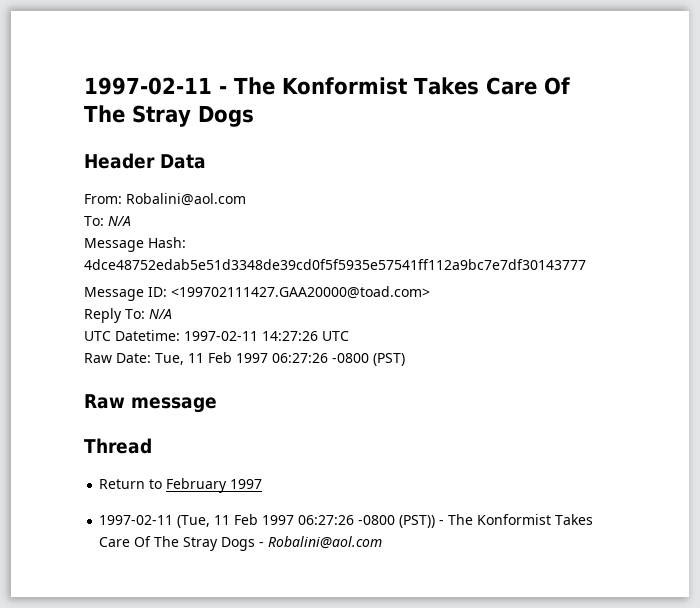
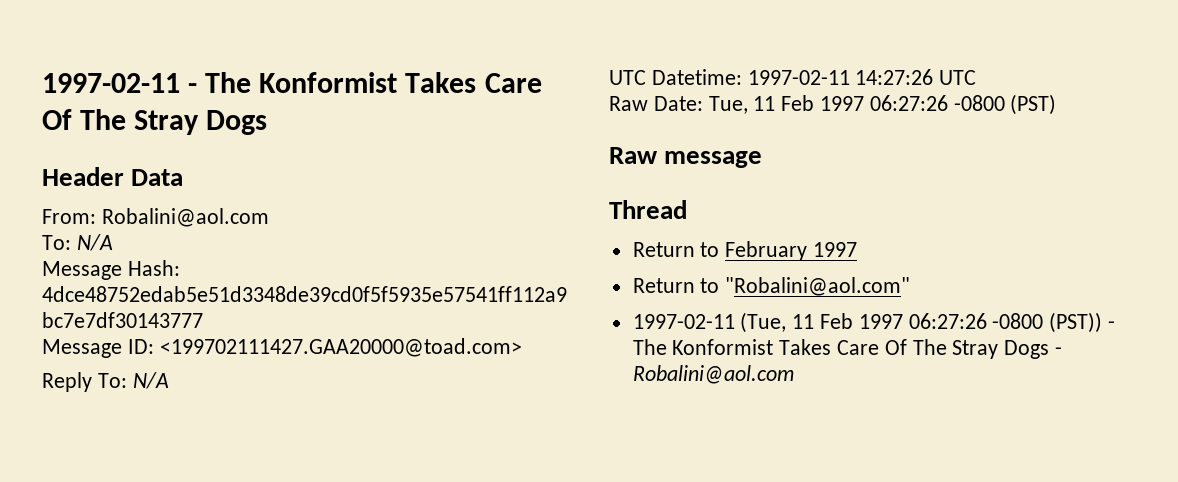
+ Return to "Robalini@aol.com"

